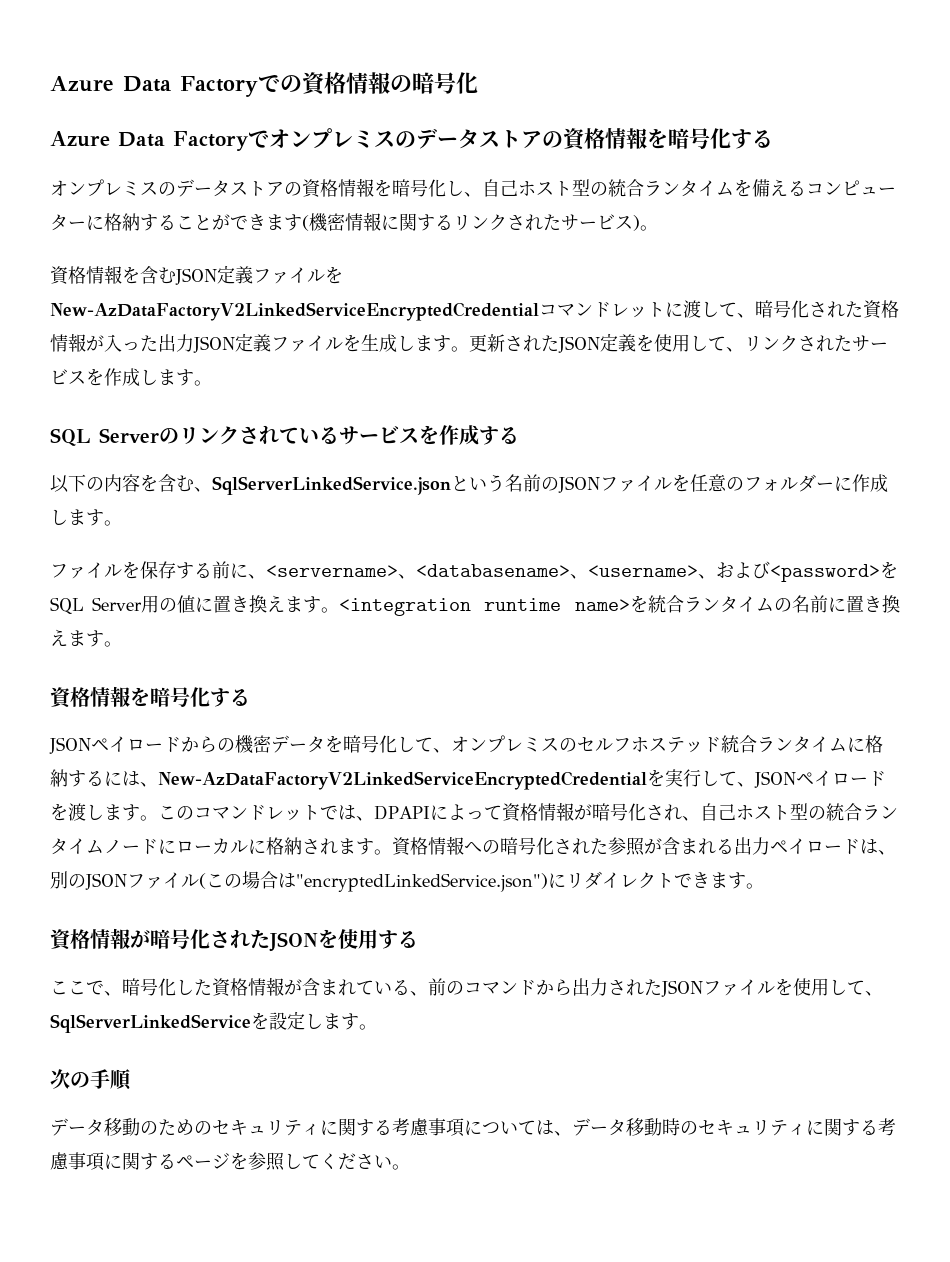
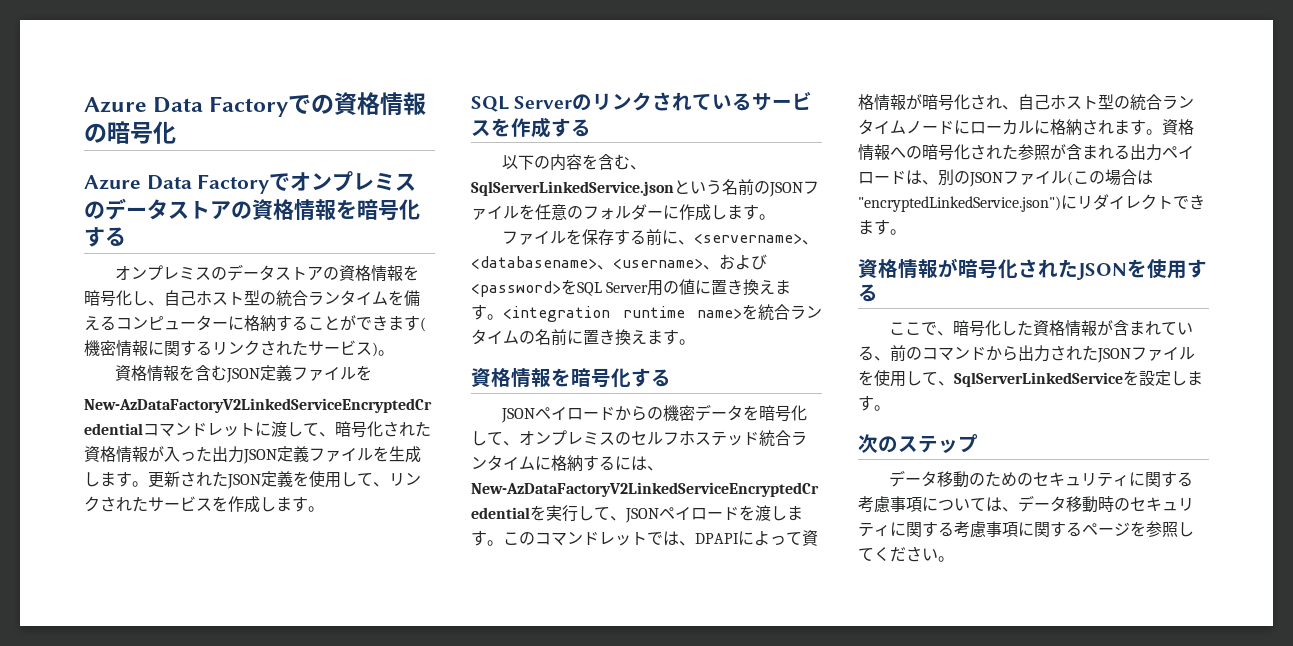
- 次の手順
+ 次のステップ

